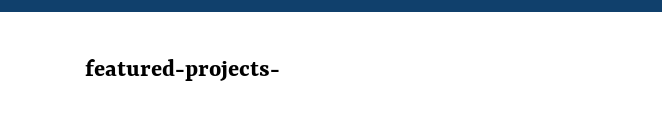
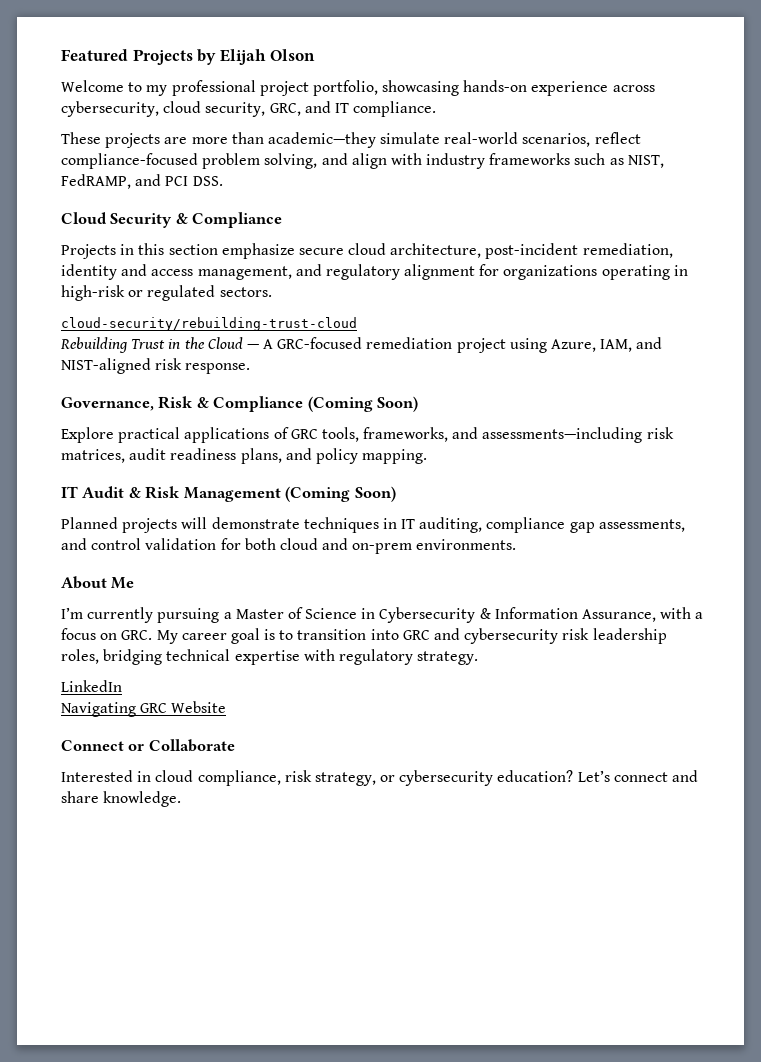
- featured-projects-
+ Featured Projects by Elijah Olson
+ Welcome to my professional project portfolio, showcasing hands-on experience across cybersecurity, cloud security, GRC, and IT compliance.
+ These projects are more than academic—they simulate real-world scenarios, reflect compliance-focused problem solving, and align with industry frameworks such as NIST, FedRAMP, and PCI DSS.
+ Cloud Security & Compliance
+ Projects in this section emphasize secure cloud architecture, post-incident remediation, identity and access management, and regulatory alignment for organizations operating in high-risk or regulated sectors.
+ cloud-security/rebuilding-trust-cloud
+ Rebuilding Trust in the Cloud — A GRC-focused remediation project using Azure, IAM, and NIST-aligned risk response.
+ Governance, Risk & Compliance (Coming Soon)
+ Explore practical applications of GRC tools, frameworks, and assessments—including risk matrices, audit readiness plans, and policy mapping.
+ IT Audit & Risk Management (Coming Soon)
+ Planned projects will demonstrate techniques in IT auditing, compliance gap assessments, and control validation for both cloud and on-prem environments.
+ About Me
+ I’m currently pursuing a Master of Science in Cybersecurity & Information Assurance, with a focus on GRC. My career goal is to transition into GRC and cybersecurity risk leadership roles, bridging technical expertise with regulatory strategy.
+ LinkedIn
+ Navigating GRC Website
+ Connect or Collaborate
+ Interested in cloud compliance, risk strategy, or cybersecurity education? Let’s connect and share knowledge.

